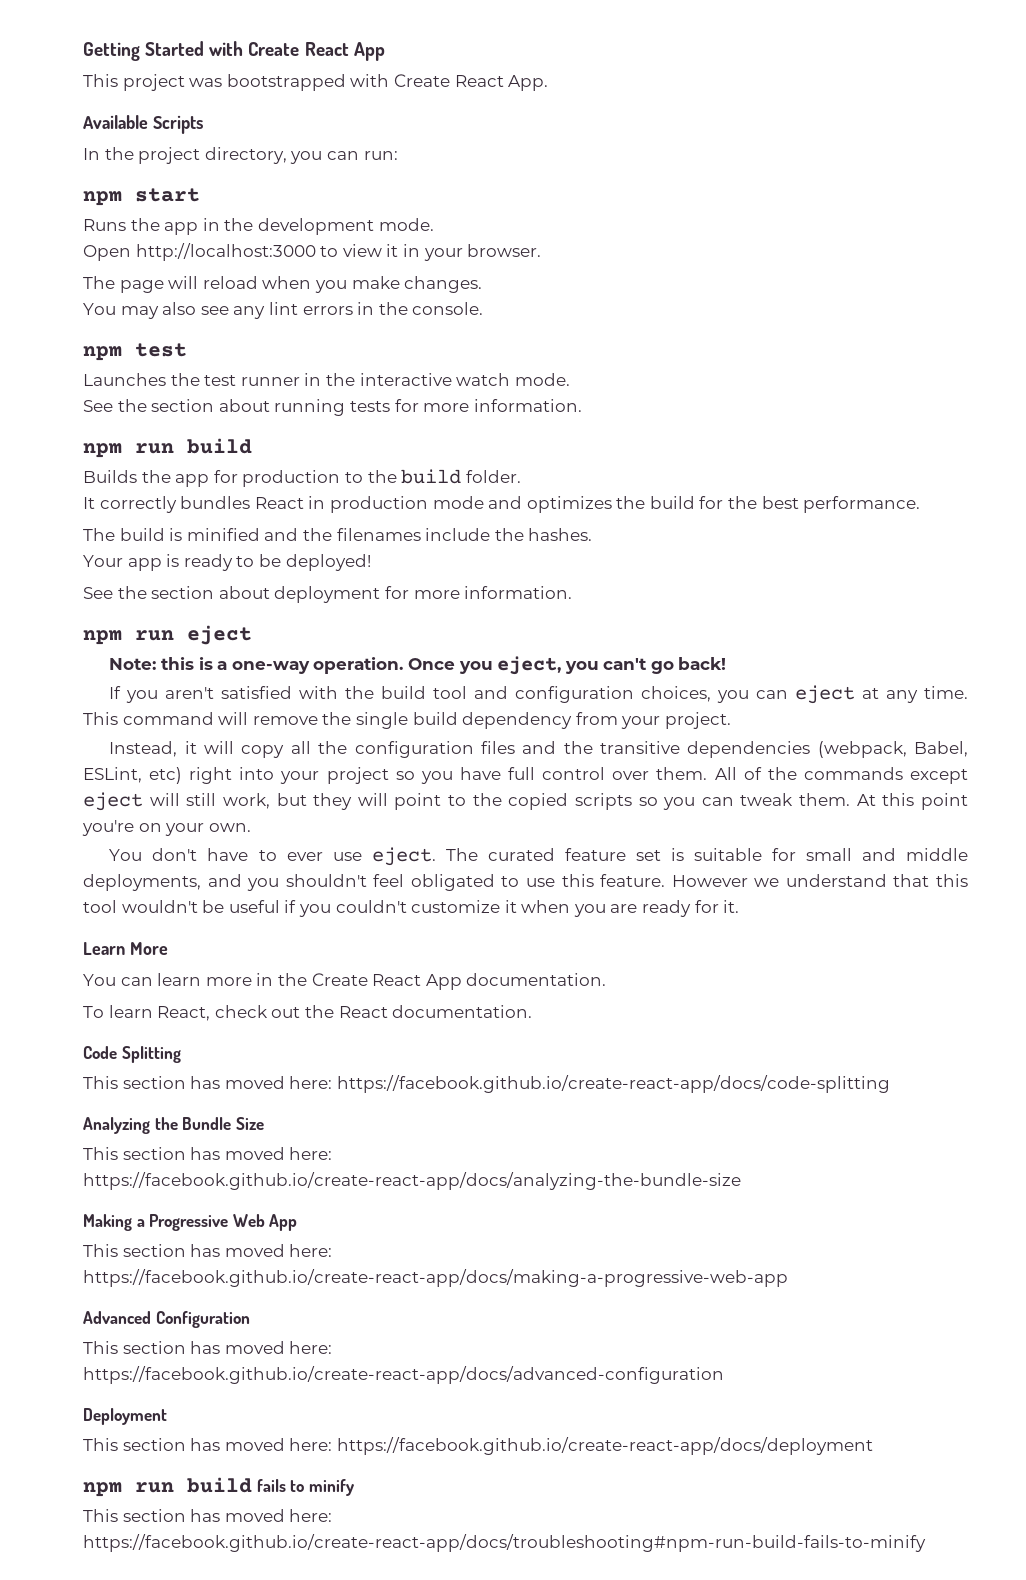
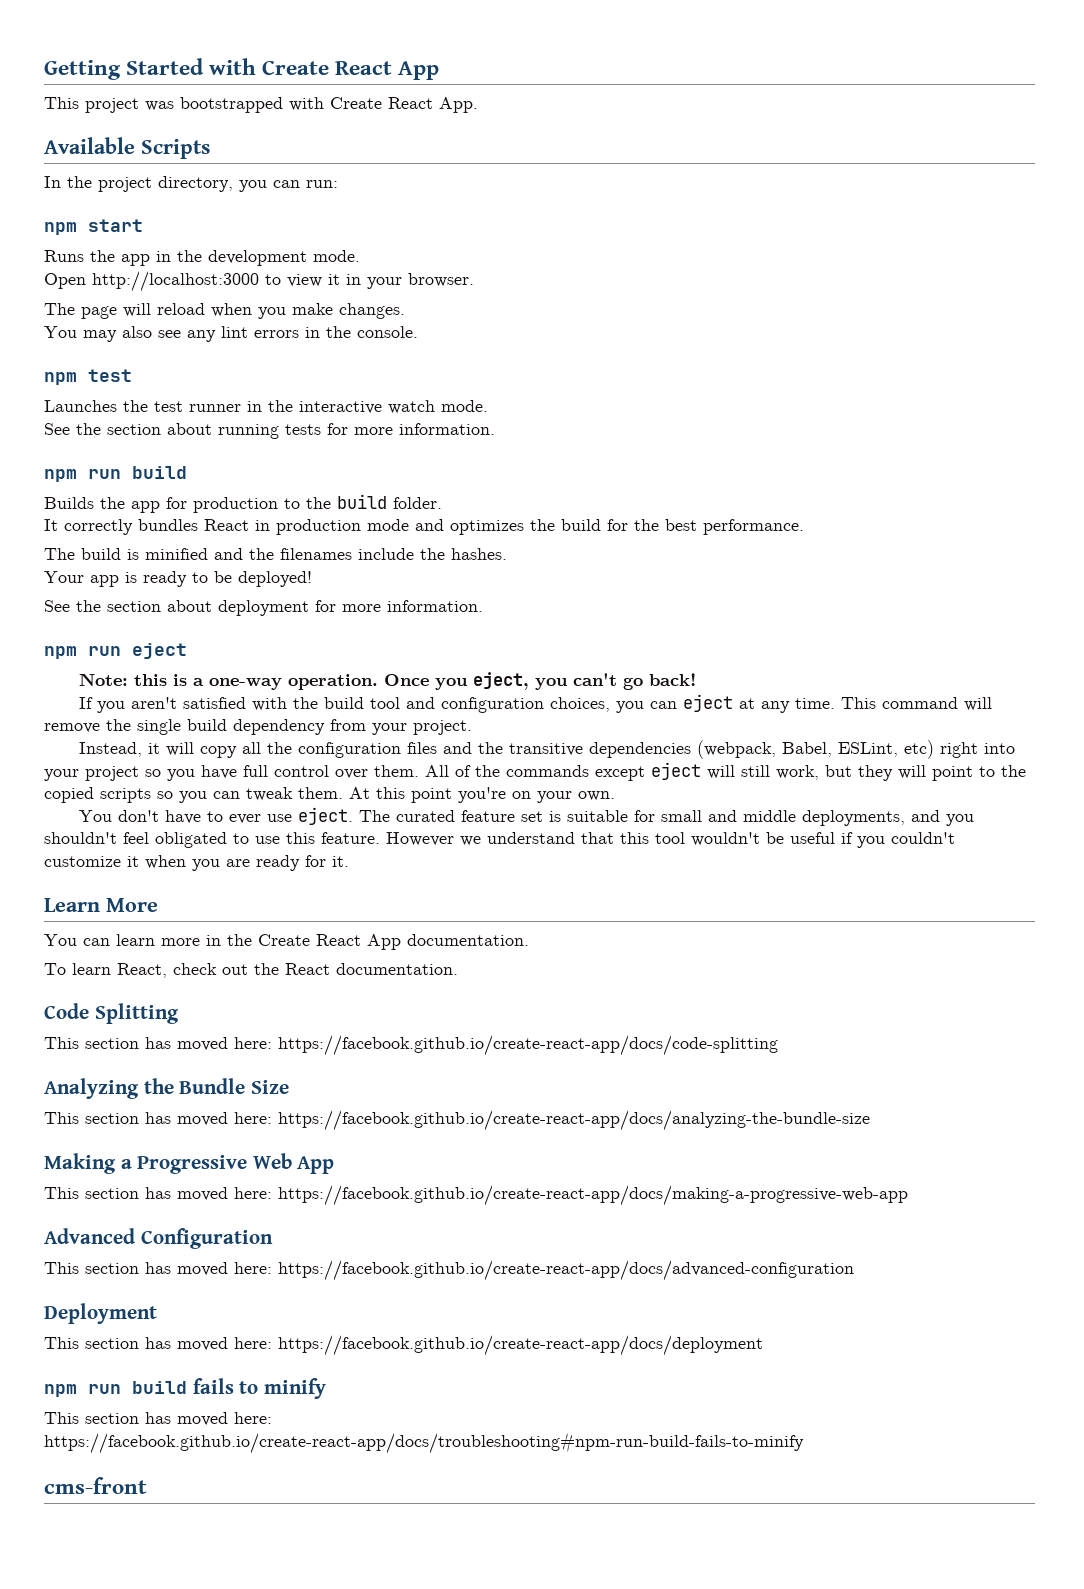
+ cms-front

